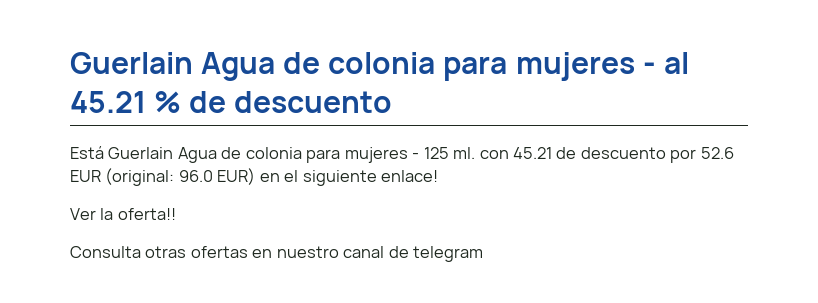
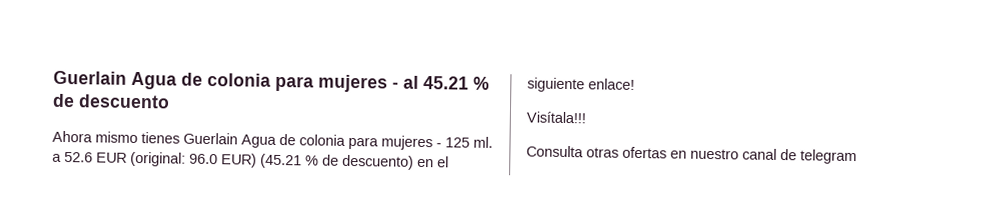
- Está Guerlain Agua de colonia para mujeres - 125 ml. con 45.21 de descuento por 52.6 EUR (original: 96.0 EUR) en el siguiente enlace!
+ Ahora mismo tienes Guerlain Agua de colonia para mujeres - 125 ml. a 52.6 EUR (original: 96.0 EUR) (45.21 % de descuento) en el siguiente enlace!
- Ver la oferta!!
+ Visítala!!!

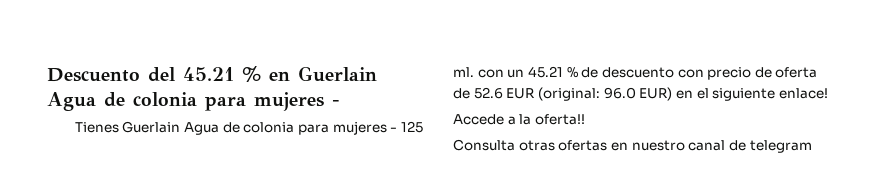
- Guerlain Agua de colonia para mujeres - al 45.21 % de descuento
- Ahora mismo tienes Guerlain Agua de colonia para mujeres - 125 ml. a 52.6 EUR (original: 96.0 EUR) (45.21 % de descuento) en el siguiente enlace!
+ Descuento del 45.21 % en Guerlain Agua de colonia para mujeres -
+ Tienes Guerlain Agua de colonia para mujeres - 125 ml. con un 45.21 % de descuento con precio de oferta de 52.6 EUR (original: 96.0 EUR) en el siguiente enlace!
- Visítala!!!
+ Accede a la oferta!!

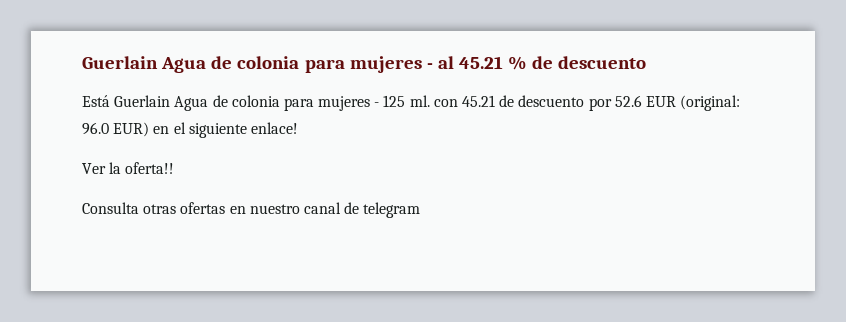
- Descuento del 45.21 % en Guerlain Agua de colonia para mujeres -
- Tienes Guerlain Agua de colonia para mujeres - 125 ml. con un 45.21 % de descuento con precio de oferta de 52.6 EUR (original: 96.0 EUR) en el siguiente enlace!
+ Guerlain Agua de colonia para mujeres - al 45.21 % de descuento
+ Está Guerlain Agua de colonia para mujeres - 125 ml. con 45.21 de descuento por 52.6 EUR (original: 96.0 EUR) en el siguiente enlace!
- Accede a la oferta!!
+ Ver la oferta!!

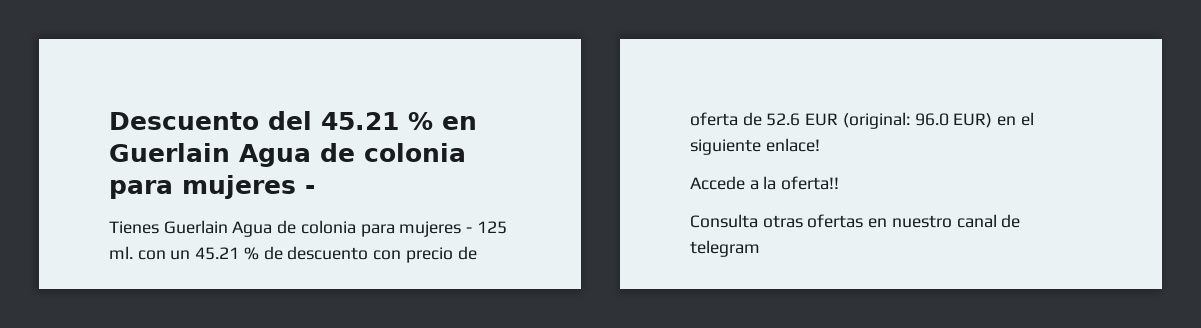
- Guerlain Agua de colonia para mujeres - al 45.21 % de descuento
- Está Guerlain Agua de colonia para mujeres - 125 ml. con 45.21 de descuento por 52.6 EUR (original: 96.0 EUR) en el siguiente enlace!
+ Descuento del 45.21 % en Guerlain Agua de colonia para mujeres -
+ Tienes Guerlain Agua de colonia para mujeres - 125 ml. con un 45.21 % de descuento con precio de oferta de 52.6 EUR (original: 96.0 EUR) en el siguiente enlace!
- Ver la oferta!!
+ Accede a la oferta!!

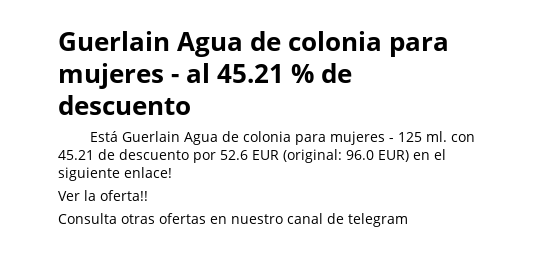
- Descuento del 45.21 % en Guerlain Agua de colonia para mujeres -
- Tienes Guerlain Agua de colonia para mujeres - 125 ml. con un 45.21 % de descuento con precio de oferta de 52.6 EUR (original: 96.0 EUR) en el siguiente enlace!
+ Guerlain Agua de colonia para mujeres - al 45.21 % de descuento
+ Está Guerlain Agua de colonia para mujeres - 125 ml. con 45.21 de descuento por 52.6 EUR (original: 96.0 EUR) en el siguiente enlace!
- Accede a la oferta!!
+ Ver la oferta!!

